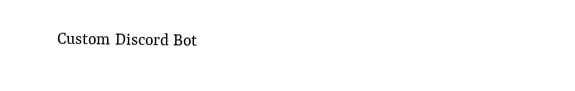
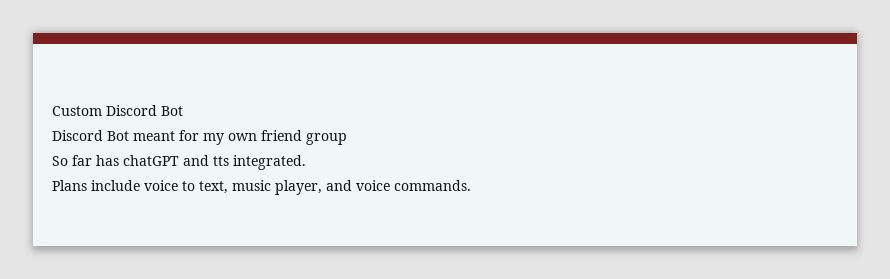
+ Discord Bot meant for my own friend group
+ So far has chatGPT and tts integrated.
+ Plans include voice to text, music player, and voice commands.

